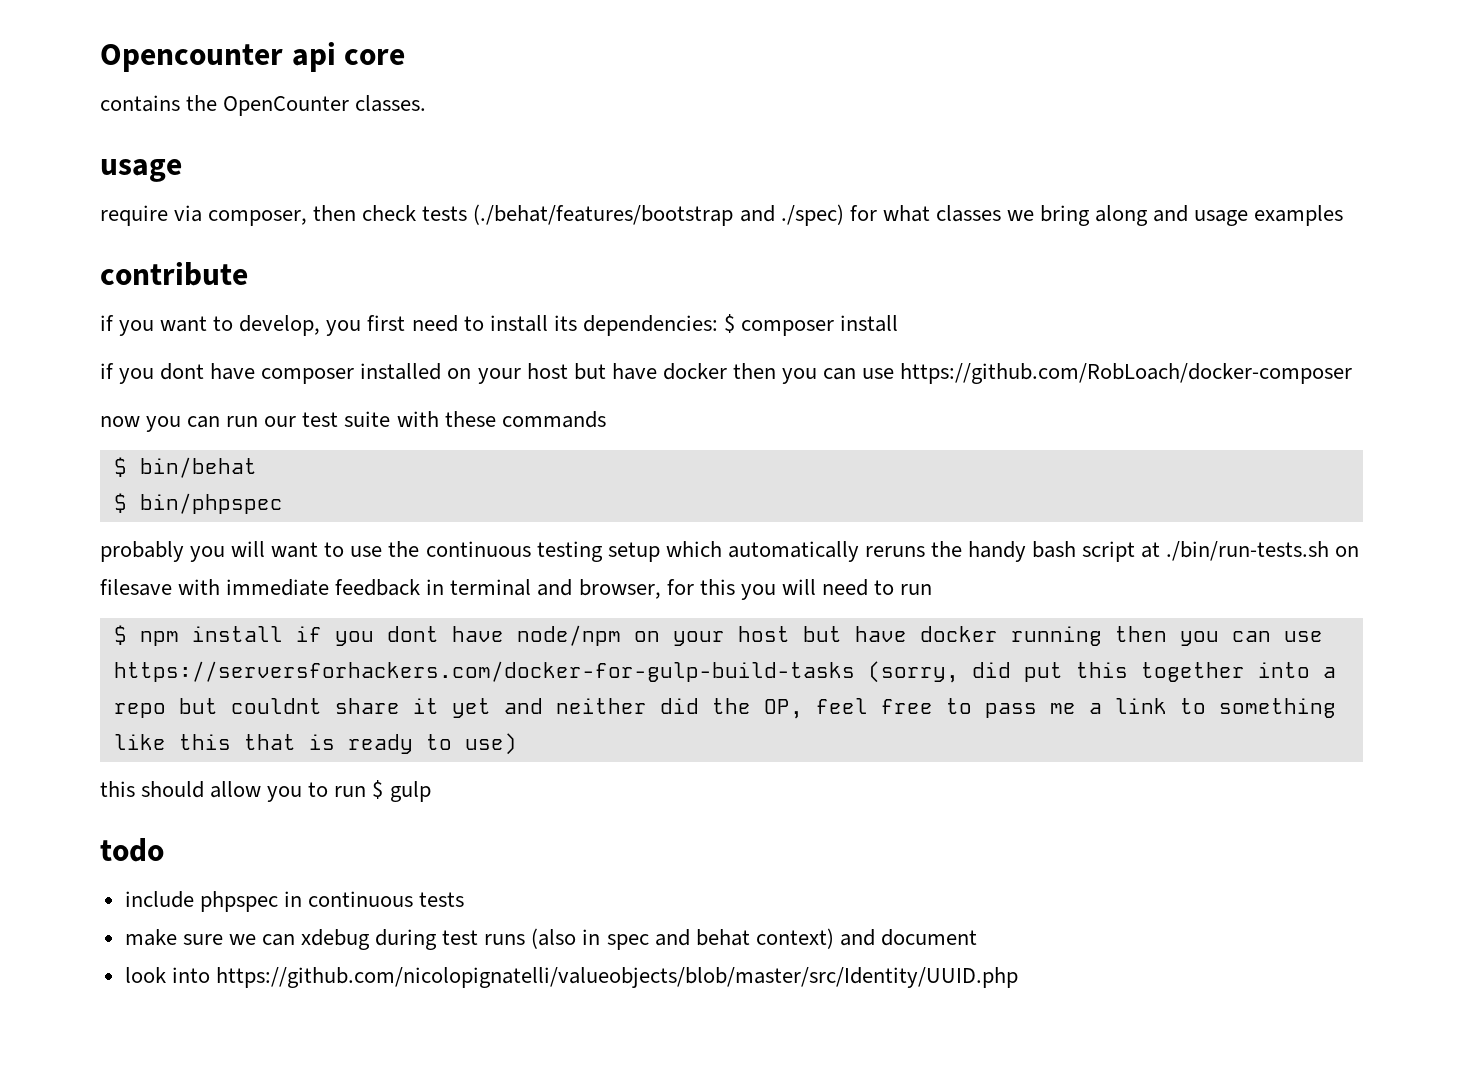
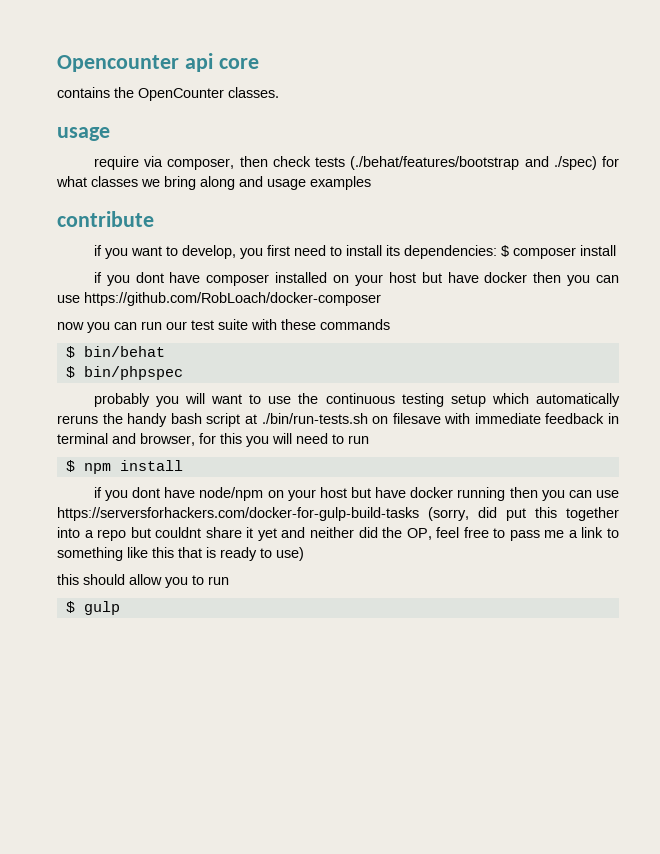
- $ npm install if you dont have node/npm on your host but have docker running then you can use https://serversforhackers.com/docker-for-gulp-build-tasks (sorry, did put this together into a repo but couldnt share it yet and neither did the OP, feel free to pass me a link to something like this that is ready to use)
+ $ npm install
+ if you dont have node/npm on your host but have docker running then you can use https://serversforhackers.com/docker-for-gulp-build-tasks (sorry, did put this together into a repo but couldnt share it yet and neither did the OP, feel free to pass me a link to something like this that is ready to use)
- this should allow you to run $ gulp
+ this should allow you to run
+ $ gulp
- todo
- include phpspec in continuous tests
- make sure we can xdebug during test runs (also in spec and behat context) and document
- look into https://github.com/nicolopignatelli/valueobjects/blob/master/src/Identity/UUID.php

